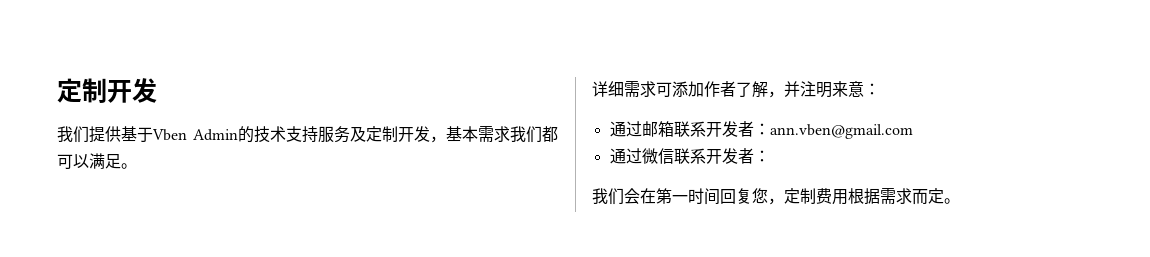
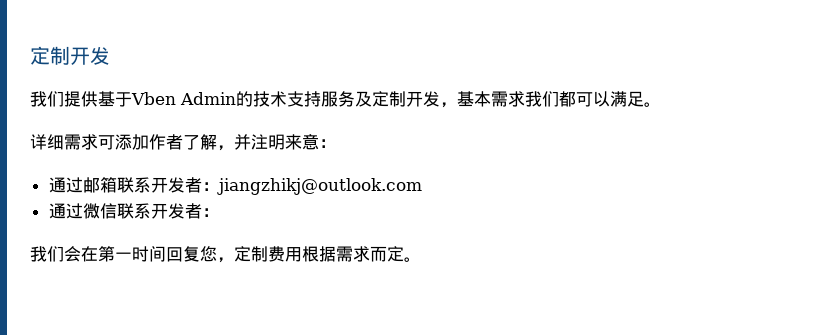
- 通过邮箱联系开发者：ann.vben@gmail.com
+ 通过邮箱联系开发者：jiangzhikj@outlook.com

